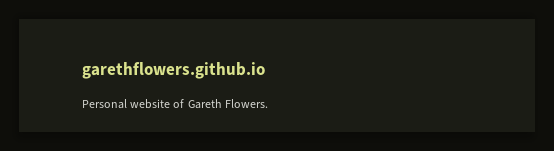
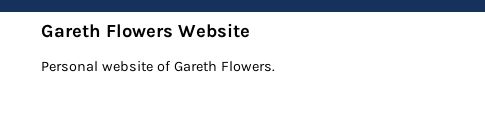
- garethflowers.github.io
+ Gareth Flowers Website

